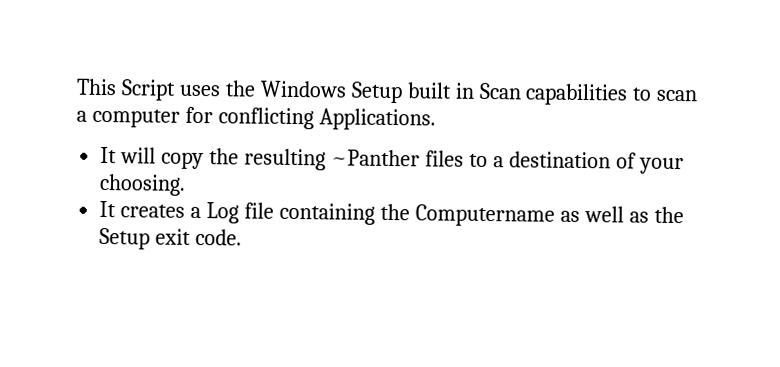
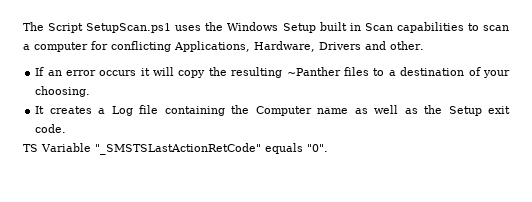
- This Script uses the Windows Setup built in Scan capabilities to scan a computer for conflicting Applications.
- It will copy the resulting ~Panther files to a destination of your choosing.
+ The Script SetupScan.ps1 uses the Windows Setup built in Scan capabilities to scan a computer for conflicting Applications, Hardware, Drivers and other.
+ If an error occurs it will copy the resulting ~Panther files to a destination of your choosing.
- It creates a Log file containing the Computername as well as the Setup exit code.
+ It creates a Log file containing the Computer name as well as the Setup exit code.
+ TS Variable "_SMSTSLastActionRetCode" equals "0".

